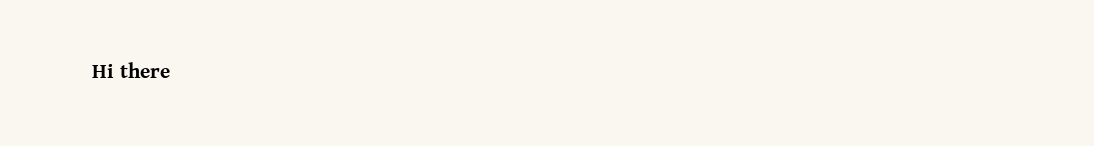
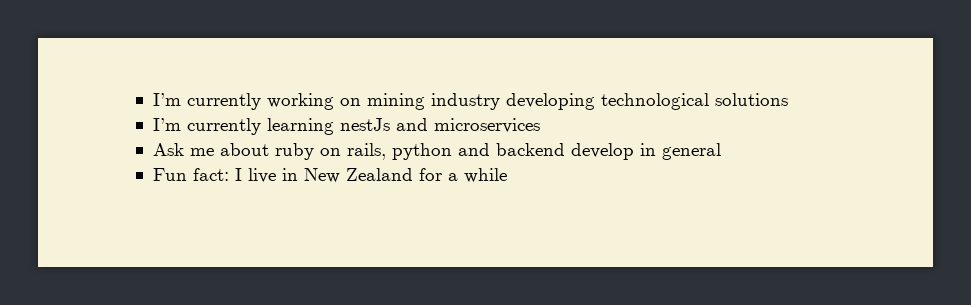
- Hi there
+ I’m currently working on mining industry developing technological solutions
+ I’m currently learning nestJs and microservices
+ Ask me about ruby on rails, python and backend develop in general
+ Fun fact: I live in New Zealand for a while

